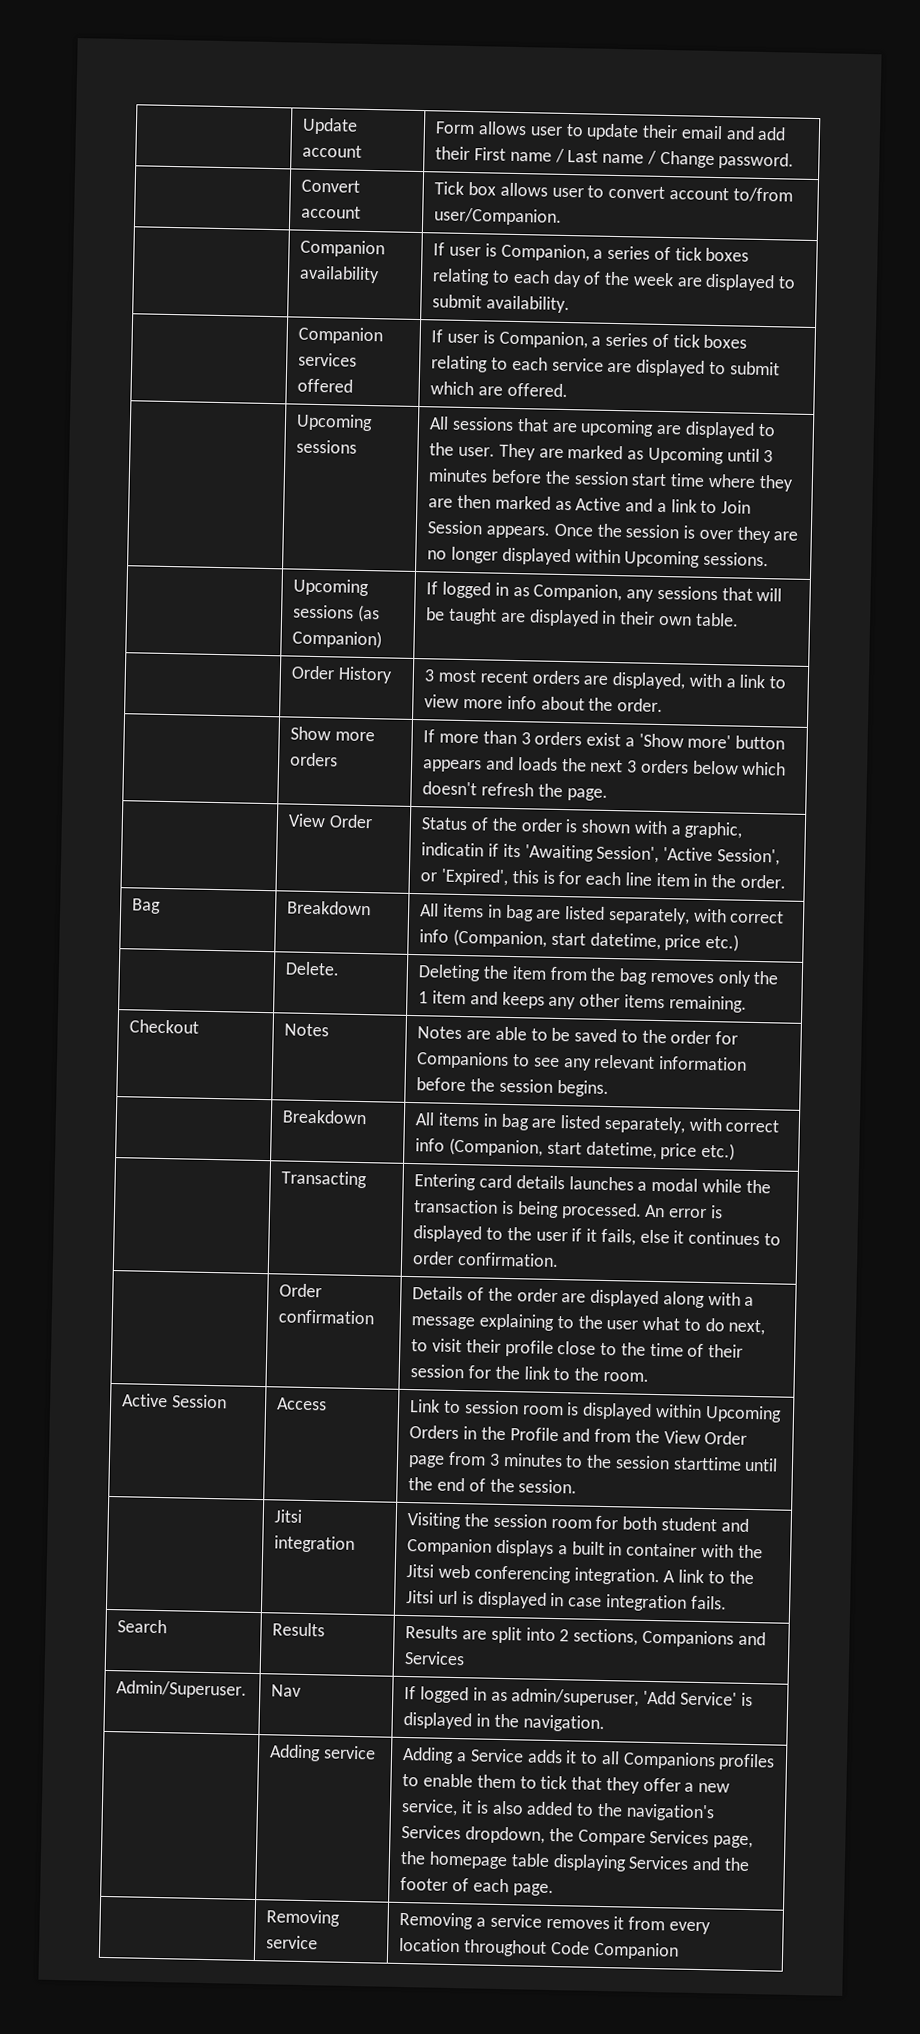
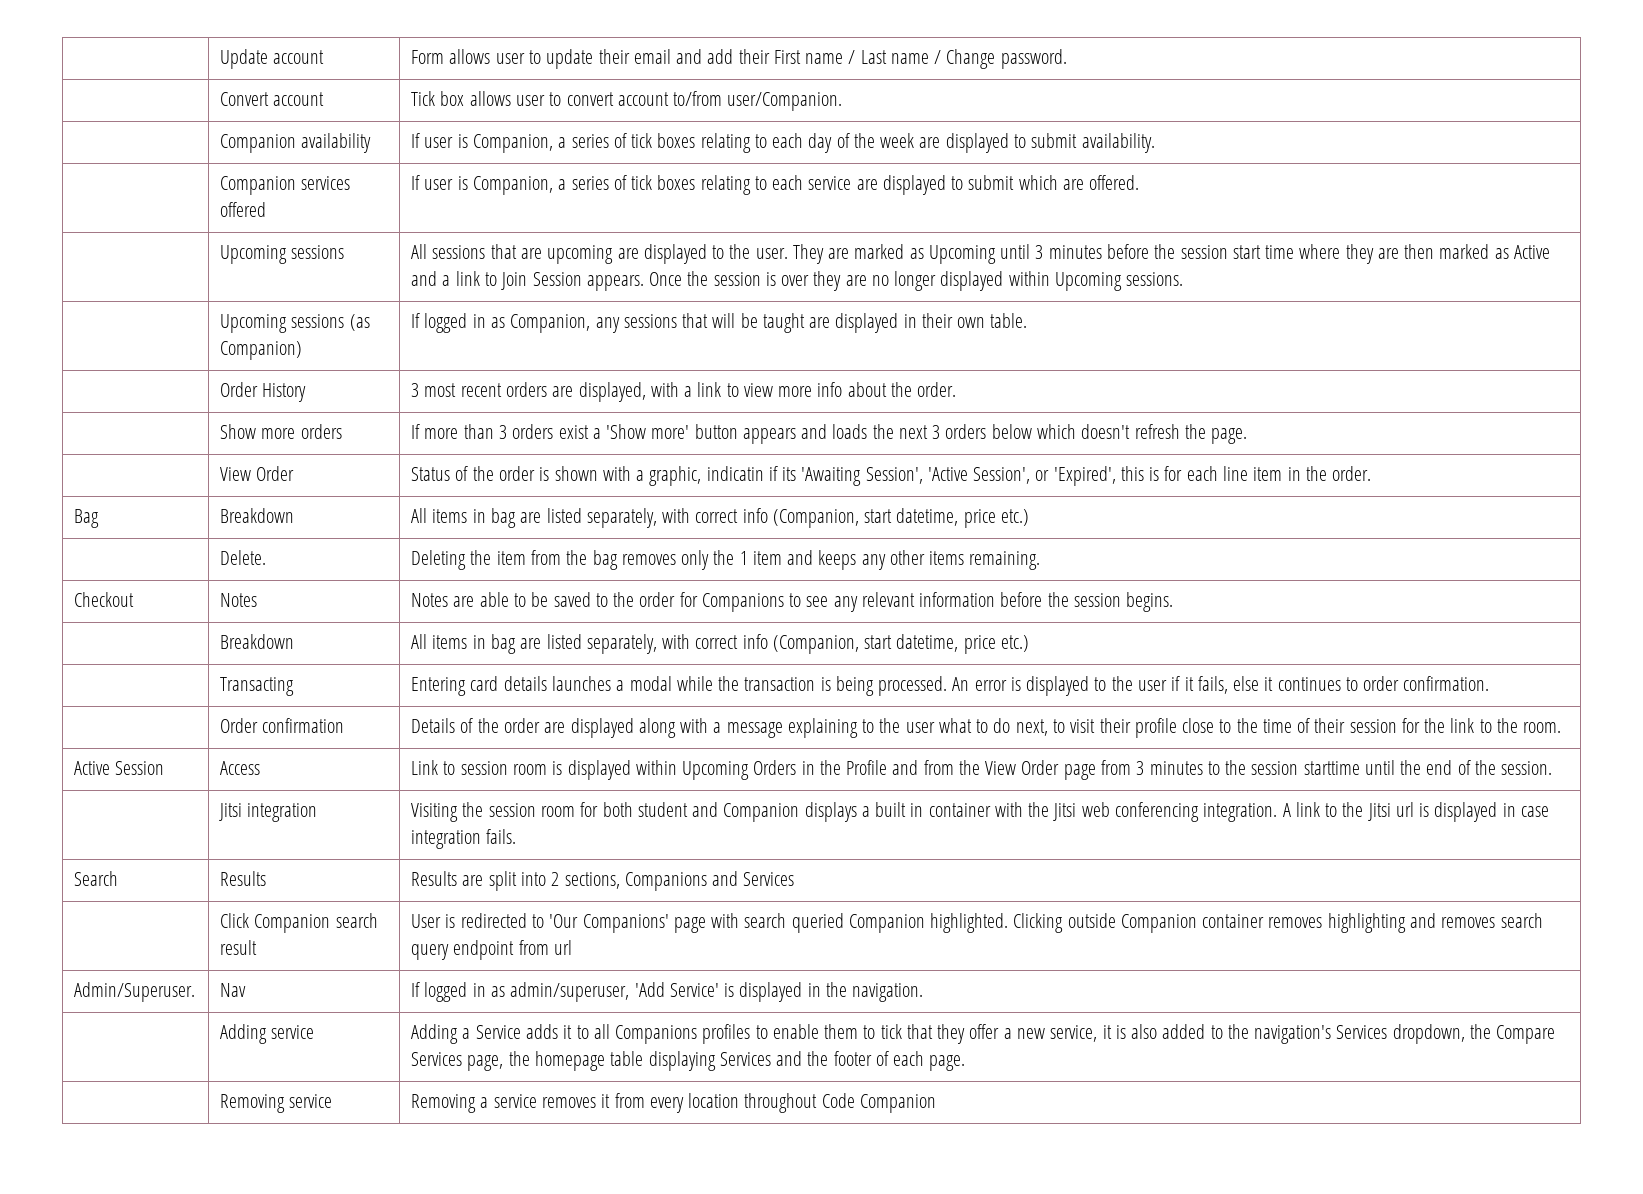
+ | Click Companion search result | User is redirected to 'Our Companions' page with search queried Companion highlighted. Clicking outside Companion container removes highlighting and removes search query endpoint from url

